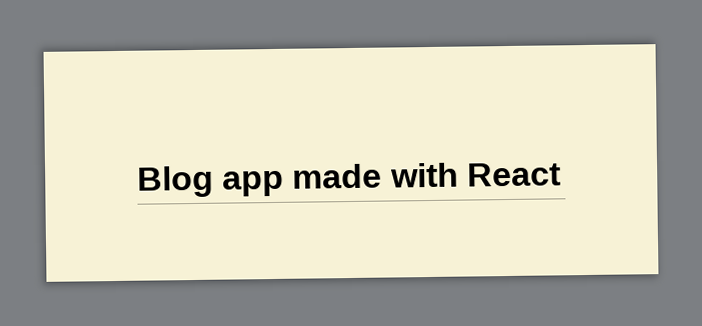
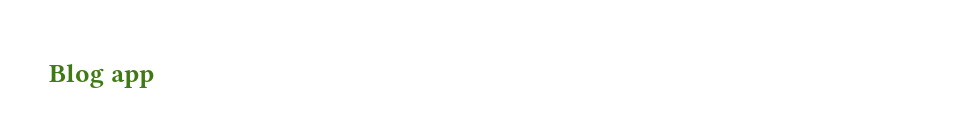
- Blog app made with React
+ Blog app

